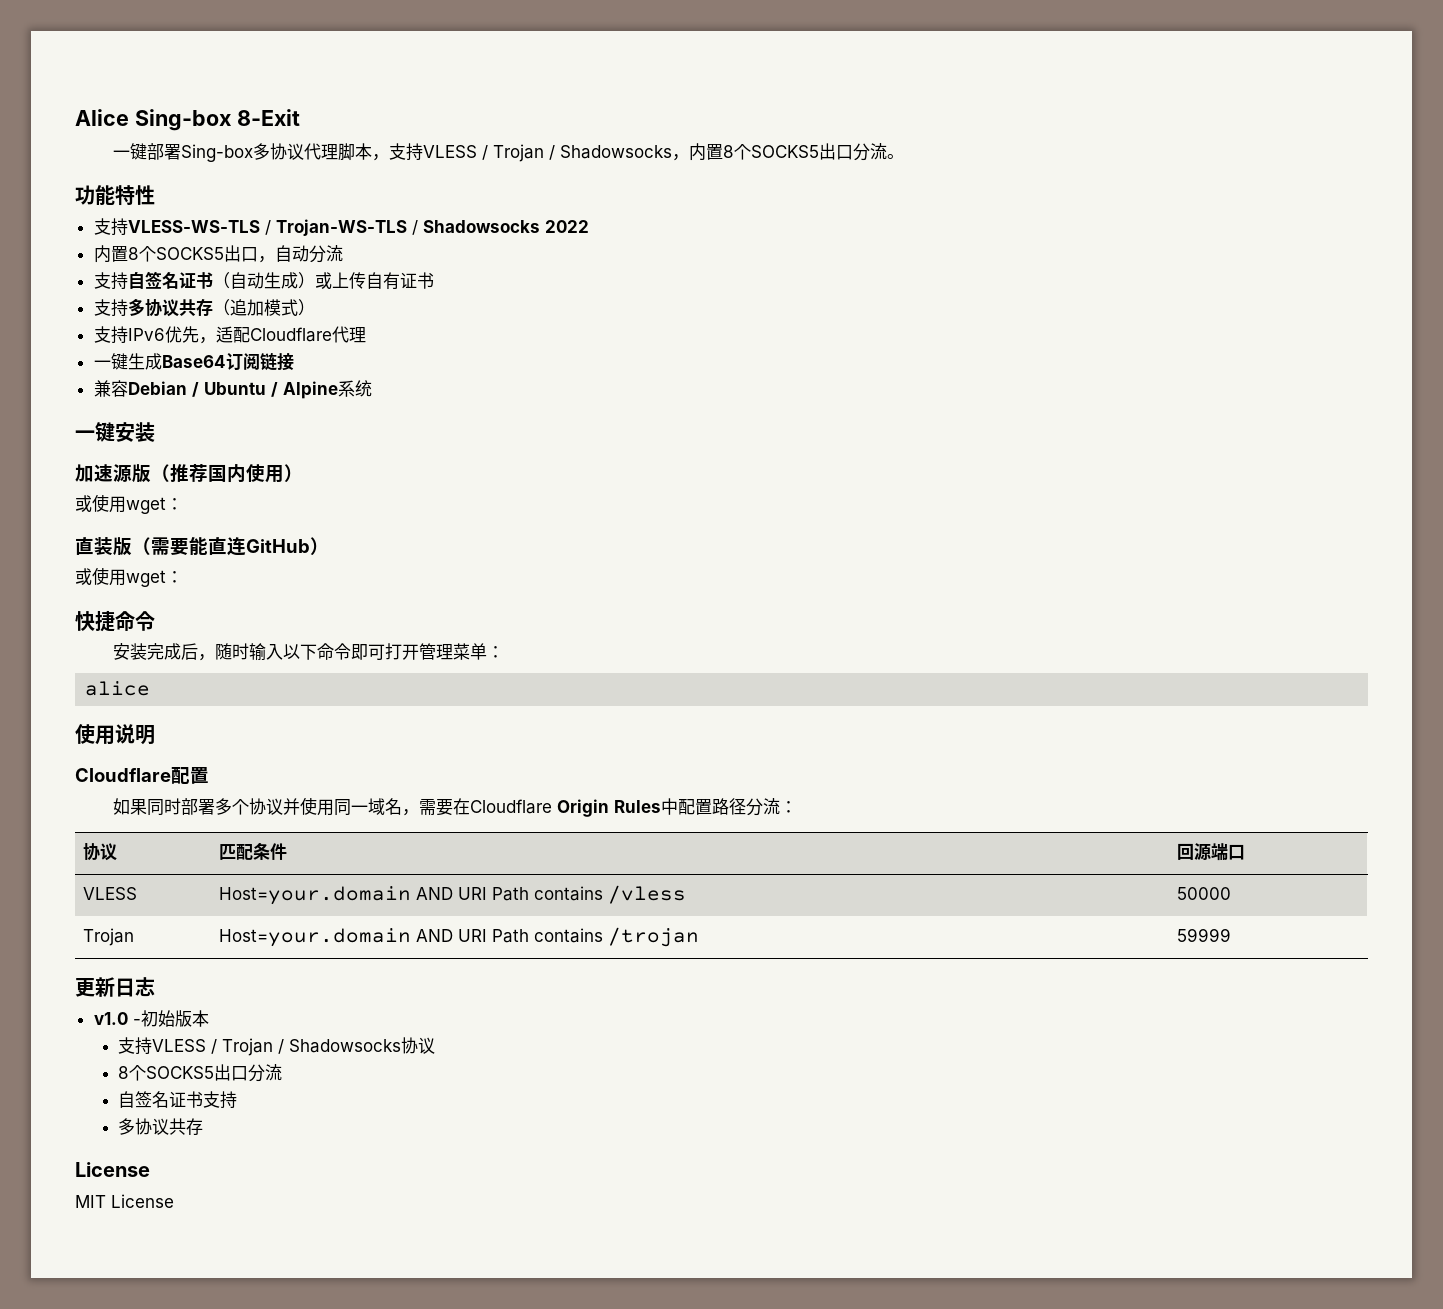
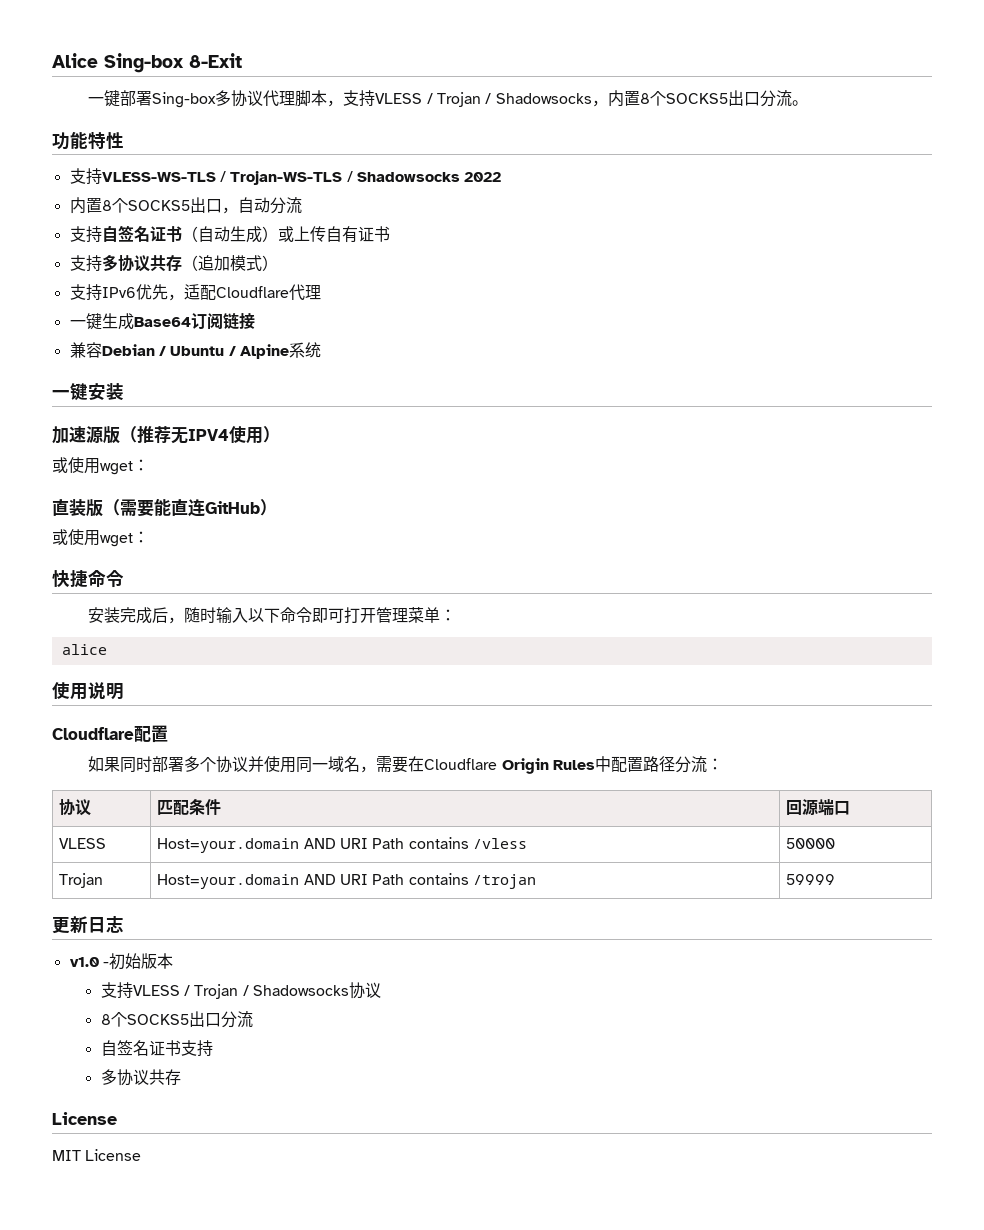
- 加速源版（推荐国内使用）
+ 加速源版（推荐无IPV4使用）

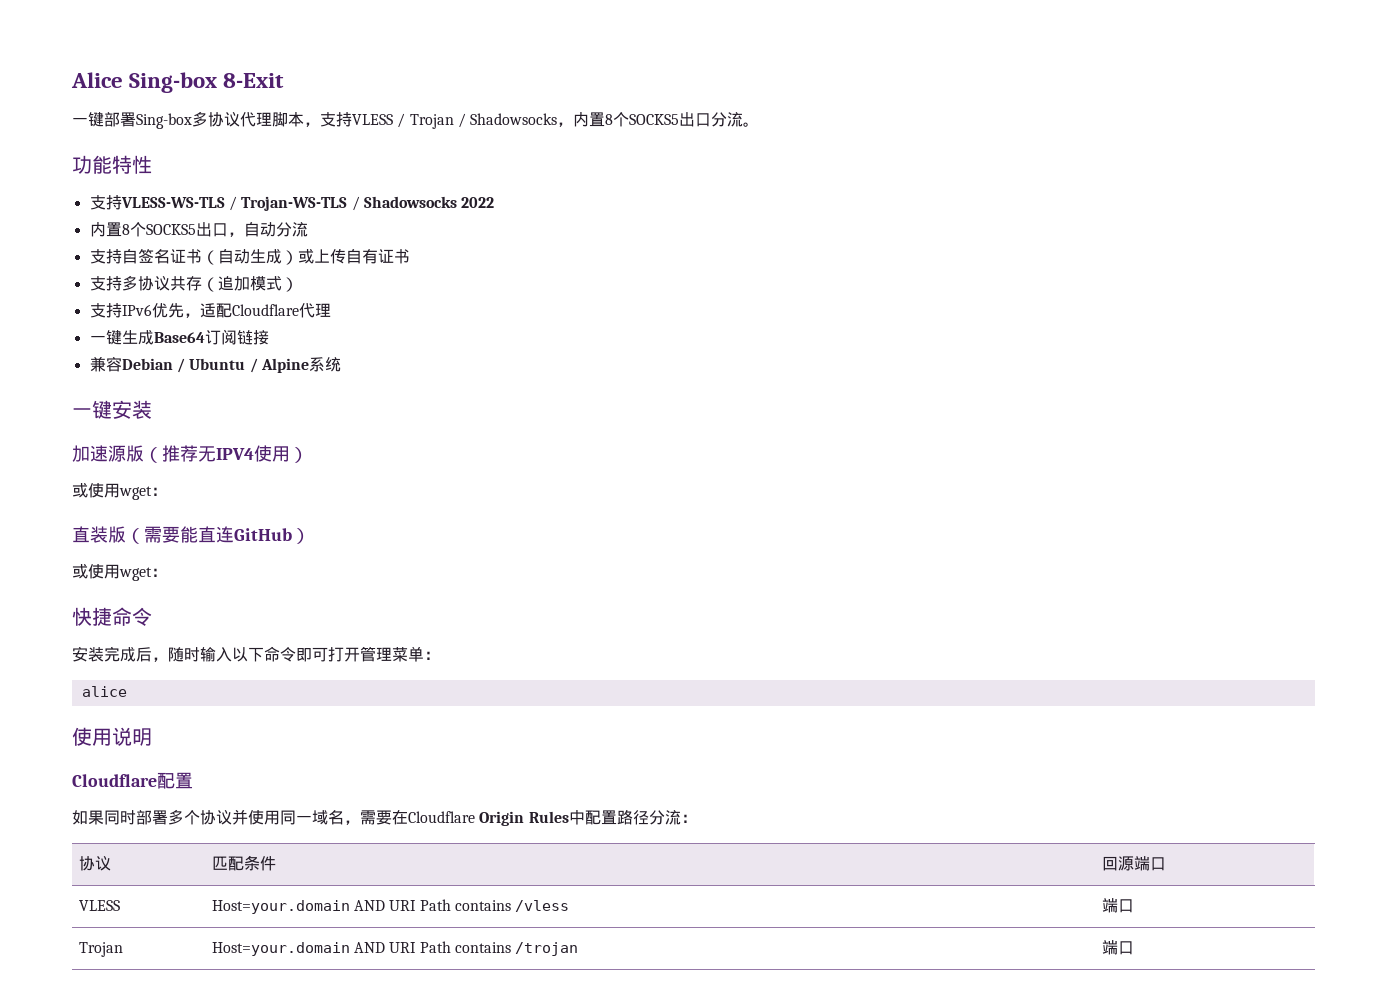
- VLESS | Host=your.domain AND URI Path contains /vless | 50000
+ VLESS | Host=your.domain AND URI Path contains /vless | 端口
- Trojan | Host=your.domain AND URI Path contains /trojan | 59999
- 更新日志
- v1.0 -初始版本
- 支持VLESS / Trojan / Shadowsocks协议
- 8个SOCKS5出口分流
- 自签名证书支持
- 多协议共存
- License
- MIT License
+ Trojan | Host=your.domain AND URI Path contains /trojan | 端口

